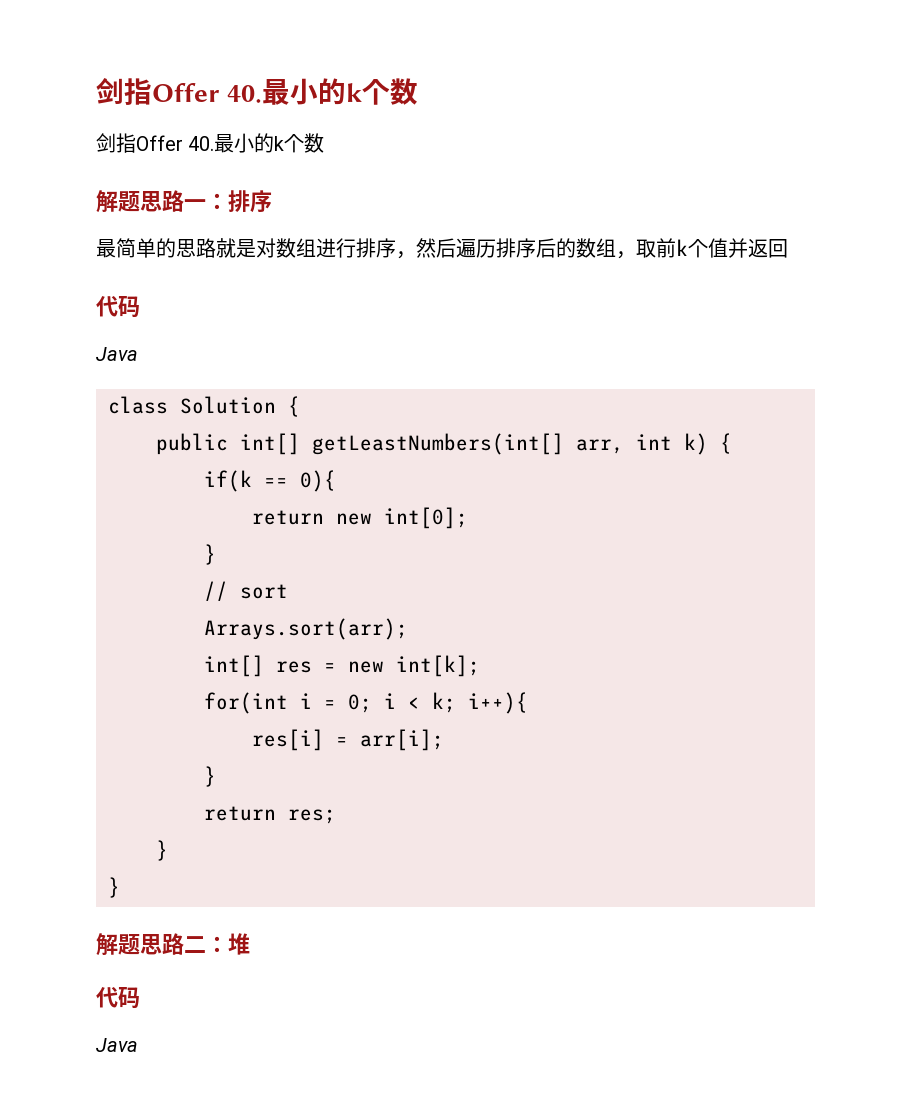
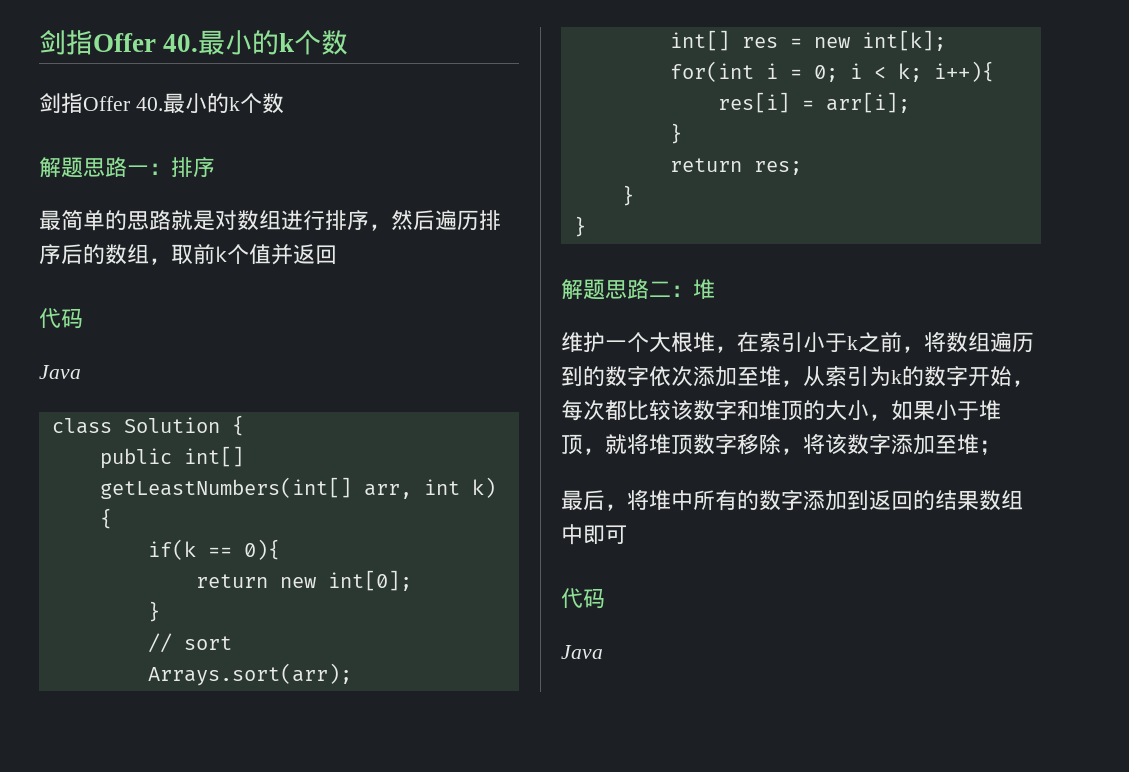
+ 维护一个大根堆，在索引小于k之前，将数组遍历到的数字依次添加至堆，从索引为k的数字开始，每次都比较该数字和堆顶的大小，如果小于堆顶，就将堆顶数字移除，将该数字添加至堆；
+ 最后，将堆中所有的数字添加到返回的结果数组中即可

